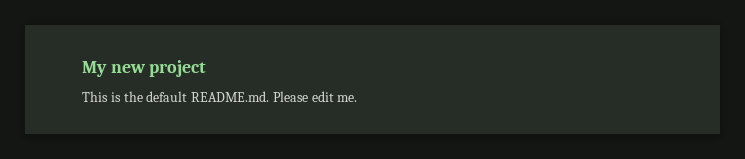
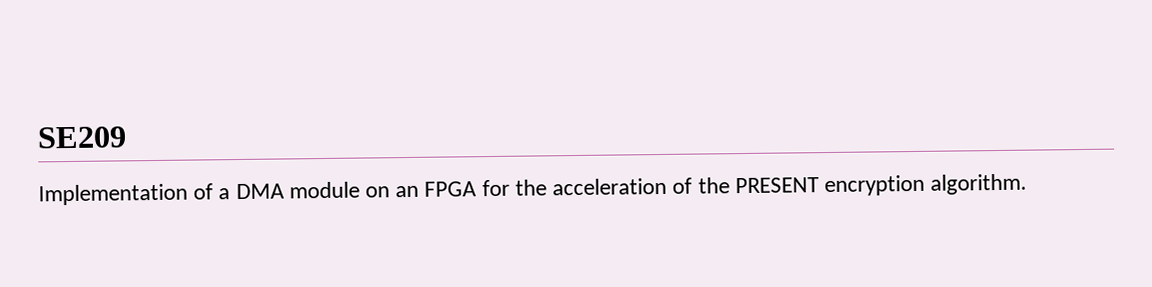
- My new project
- This is the default README.md. Please edit me.
+ SE209
+ Implementation of a DMA module on an FPGA for the acceleration of the PRESENT encryption algorithm.

